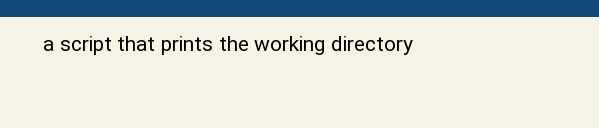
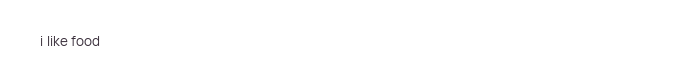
- a script that prints the working directory
+ i like food

